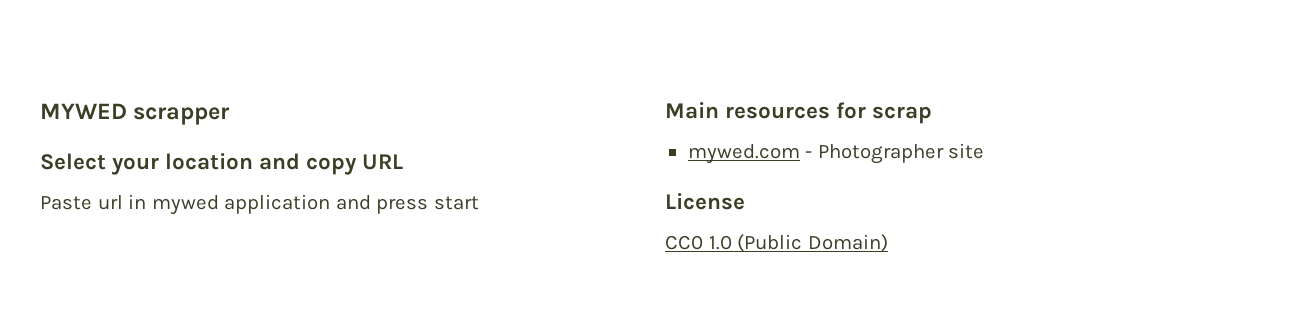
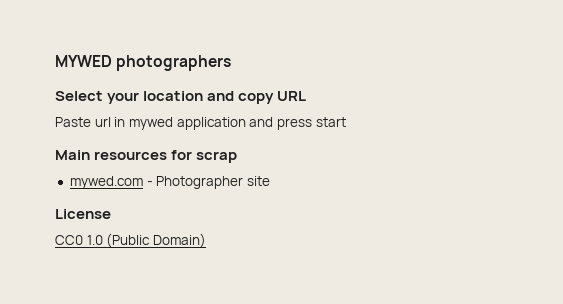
- MYWED scrapper
+ MYWED photographers

